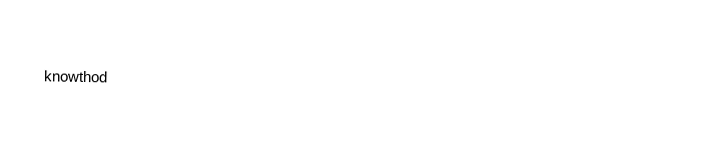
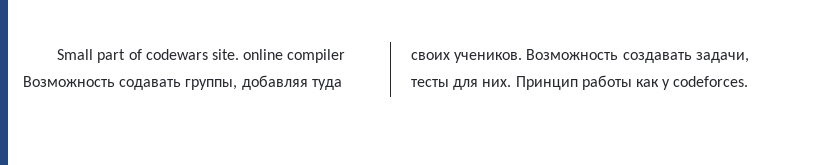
- knowthod
+ Small part of codewars site. online compiler Возможность содавать группы, добавляя туда своих учеников. Возможность создавать задачи, тесты для них. Принцип работы как у codeforces.

